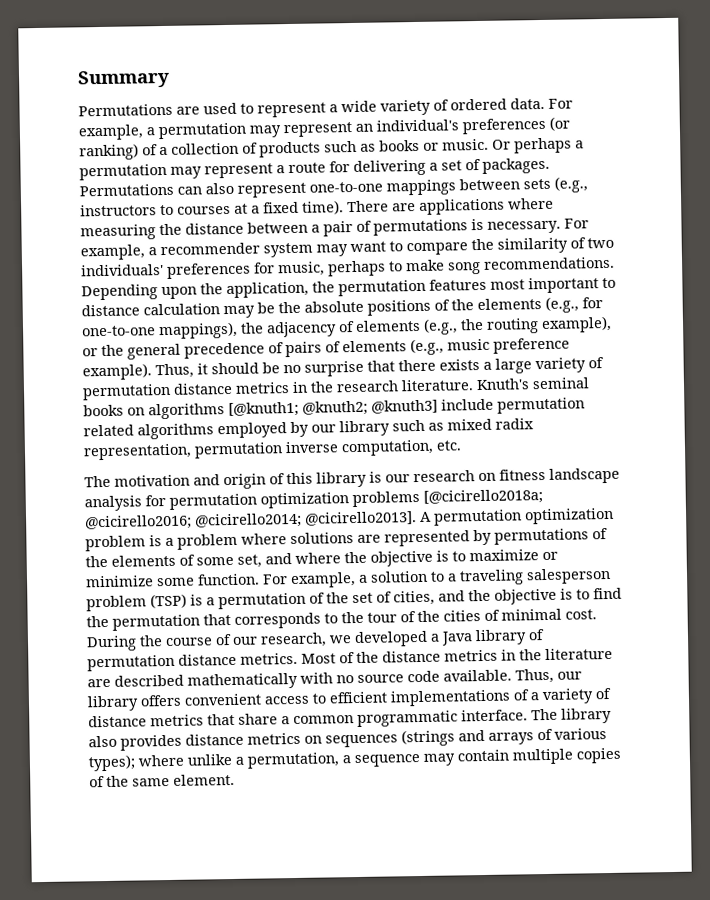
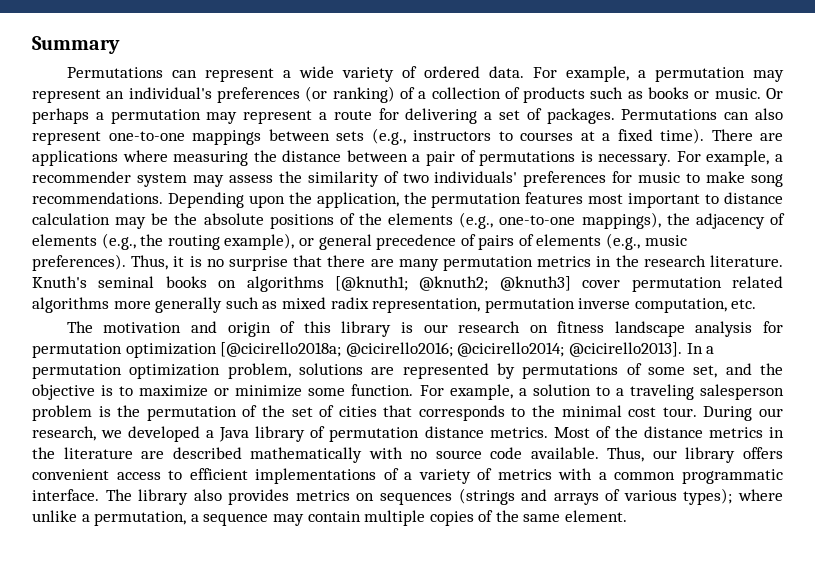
- Permutations are used to represent a wide variety of ordered data.
+ Permutations can represent a wide variety of ordered data.
- For example, a recommender system may want to compare the similarity of two individuals' preferences for music, perhaps to make song recommendations.
+ For example, a recommender system may assess the similarity of two individuals' preferences for music to make song recommendations.
- Depending upon the application, the permutation features most important to distance calculation may be the absolute positions of the elements (e.g., for one-to-one mappings), the adjacency of elements (e.g., the routing example), or the general precedence of pairs of elements (e.g., music preference example). Thus, it should be no surprise that there exists a large variety of permutation distance metrics in the research literature.
+ Depending upon the application, the permutation features most important to distance calculation may be the absolute positions of the elements (e.g., one-to-one mappings), the adjacency of elements (e.g., the routing example), or general precedence of pairs of elements (e.g., music preferences). Thus, it is no surprise that there are many permutation metrics in the research literature.
- Knuth's seminal books on algorithms [@knuth1; @knuth2; @knuth3] include permutation related algorithms employed by our library such as mixed radix representation, permutation inverse computation, etc.
+ Knuth's seminal books on algorithms [@knuth1; @knuth2; @knuth3] cover permutation related algorithms more generally such as mixed radix representation, permutation inverse computation, etc.
- The motivation and origin of this library is our research on fitness landscape analysis for permutation optimization problems [@cicirello2018a; @cicirello2016; @cicirello2014; @cicirello2013].
+ The motivation and origin of this library is our research on fitness landscape analysis for permutation optimization [@cicirello2018a; @cicirello2016; @cicirello2014; @cicirello2013].
- A permutation optimization problem is a problem where solutions are represented by permutations of the elements of some set, and where the objective is to maximize or minimize some function.
+ In a permutation optimization problem, solutions are represented by permutations of some set, and the objective is to maximize or minimize some function.
- For example, a solution to a traveling salesperson problem (TSP) is a permutation of the set of cities, and the objective is to find the permutation that corresponds to the tour of the cities of minimal cost. During the course of our research, we developed a Java library of permutation distance metrics.
+ For example, a solution to a traveling salesperson problem is the permutation of the set of cities that corresponds to the minimal cost tour. During our research, we developed a Java library of permutation distance metrics.
- Thus, our library offers convenient access to efficient implementations of a variety of distance metrics that share a common programmatic interface.
+ Thus, our library offers convenient access to efficient implementations of a variety of metrics with a common programmatic interface.
- The library also provides distance metrics on sequences (strings and arrays of various types); where unlike a permutation, a sequence may contain multiple copies of the same element.
+ The library also provides metrics on sequences (strings and arrays of various types); where unlike a permutation, a sequence may contain multiple copies of the same element.

